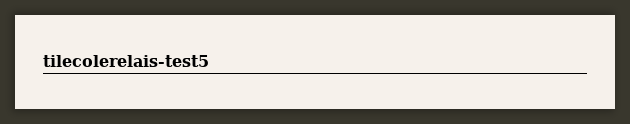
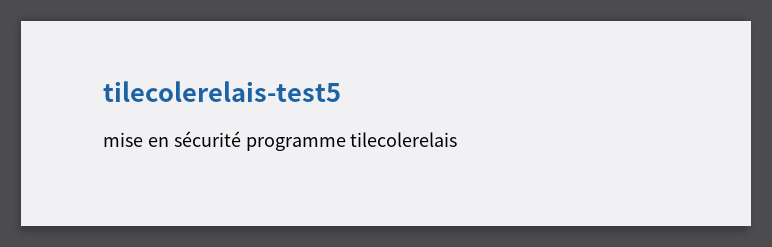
+ mise en sécurité programme tilecolerelais

